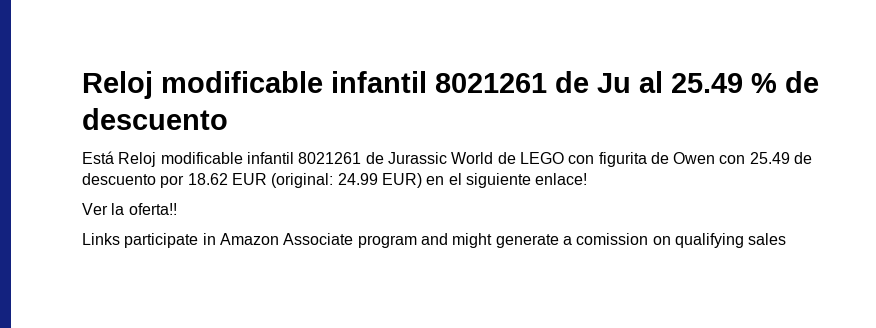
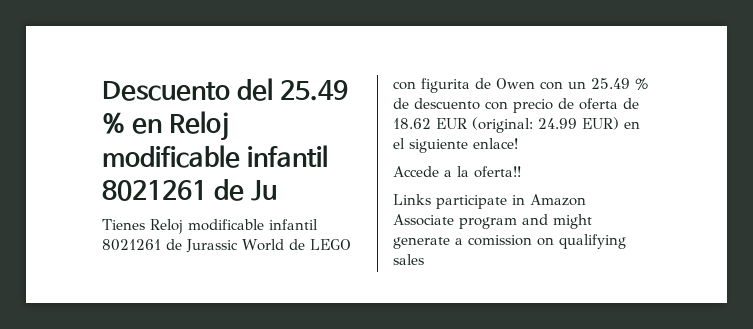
- Reloj modificable infantil 8021261 de Ju al 25.49 % de descuento
- Está Reloj modificable infantil 8021261 de Jurassic World de LEGO con figurita de Owen con 25.49 de descuento por 18.62 EUR (original: 24.99 EUR) en el siguiente enlace!
+ Descuento del 25.49 % en Reloj modificable infantil 8021261 de Ju
+ Tienes Reloj modificable infantil 8021261 de Jurassic World de LEGO con figurita de Owen con un 25.49 % de descuento con precio de oferta de 18.62 EUR (original: 24.99 EUR) en el siguiente enlace!
- Ver la oferta!!
+ Accede a la oferta!!

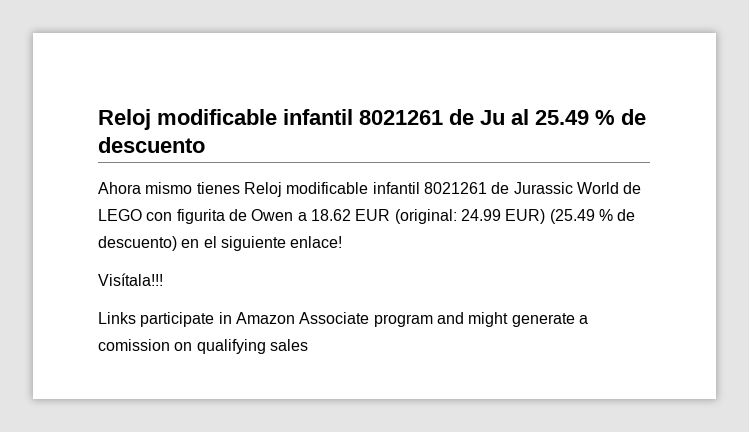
- Descuento del 25.49 % en Reloj modificable infantil 8021261 de Ju
- Tienes Reloj modificable infantil 8021261 de Jurassic World de LEGO con figurita de Owen con un 25.49 % de descuento con precio de oferta de 18.62 EUR (original: 24.99 EUR) en el siguiente enlace!
+ Reloj modificable infantil 8021261 de Ju al 25.49 % de descuento
+ Ahora mismo tienes Reloj modificable infantil 8021261 de Jurassic World de LEGO con figurita de Owen a 18.62 EUR (original: 24.99 EUR) (25.49 % de descuento) en el siguiente enlace!
- Accede a la oferta!!
+ Visítala!!!

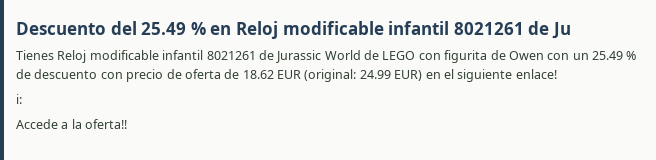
- Reloj modificable infantil 8021261 de Ju al 25.49 % de descuento
- Ahora mismo tienes Reloj modificable infantil 8021261 de Jurassic World de LEGO con figurita de Owen a 18.62 EUR (original: 24.99 EUR) (25.49 % de descuento) en el siguiente enlace!
+ Descuento del 25.49 % en Reloj modificable infantil 8021261 de Ju
+ Tienes Reloj modificable infantil 8021261 de Jurassic World de LEGO con figurita de Owen con un 25.49 % de descuento con precio de oferta de 18.62 EUR (original: 24.99 EUR) en el siguiente enlace!
- Visítala!!!
- Links participate in Amazon Associate program and might generate a comission on qualifying sales
+ ℹ:
+ Accede a la oferta!!

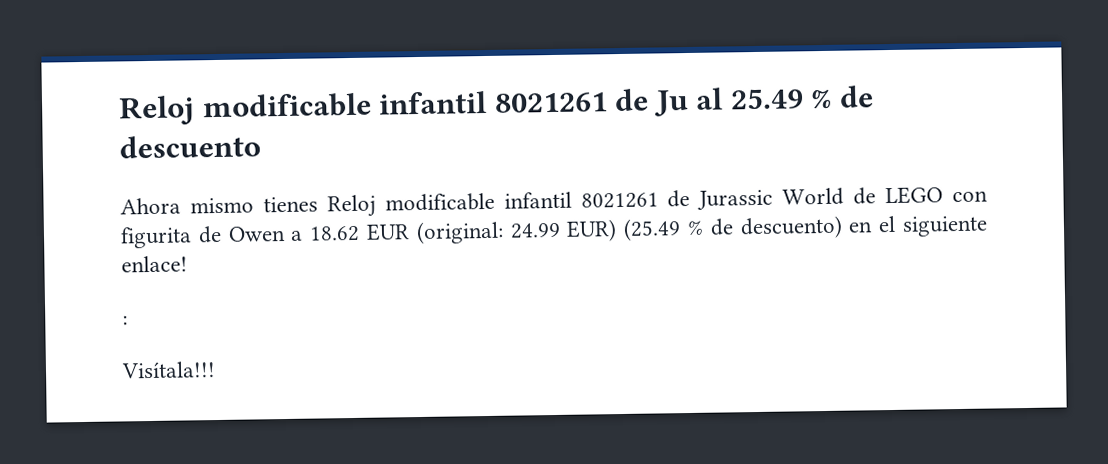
- Descuento del 25.49 % en Reloj modificable infantil 8021261 de Ju
- Tienes Reloj modificable infantil 8021261 de Jurassic World de LEGO con figurita de Owen con un 25.49 % de descuento con precio de oferta de 18.62 EUR (original: 24.99 EUR) en el siguiente enlace!
+ Reloj modificable infantil 8021261 de Ju al 25.49 % de descuento
+ Ahora mismo tienes Reloj modificable infantil 8021261 de Jurassic World de LEGO con figurita de Owen a 18.62 EUR (original: 24.99 EUR) (25.49 % de descuento) en el siguiente enlace!
- ℹ:
- Accede a la oferta!!
+ :
+ Visítala!!!

